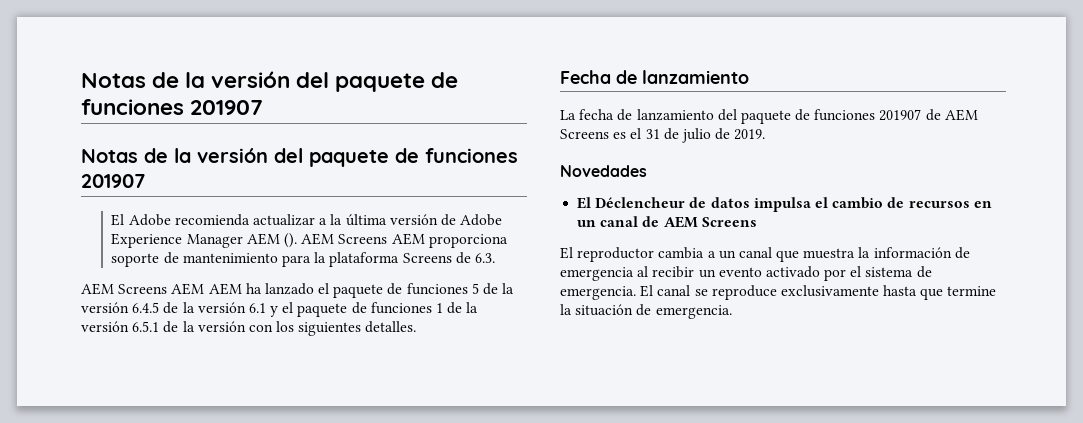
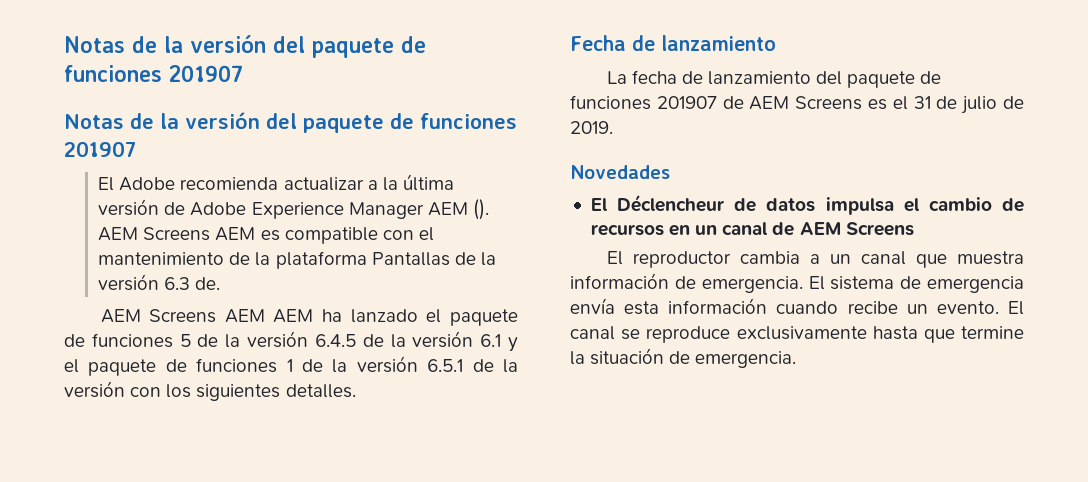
- AEM Screens AEM proporciona soporte de mantenimiento para la plataforma Screens de 6.3.
+ AEM Screens AEM es compatible con el mantenimiento de la plataforma Pantallas de la versión 6.3 de.
- El reproductor cambia a un canal que muestra la información de emergencia al recibir un evento activado por el sistema de emergencia.
+ El reproductor cambia a un canal que muestra información de emergencia. El sistema de emergencia envía esta información cuando recibe un evento.

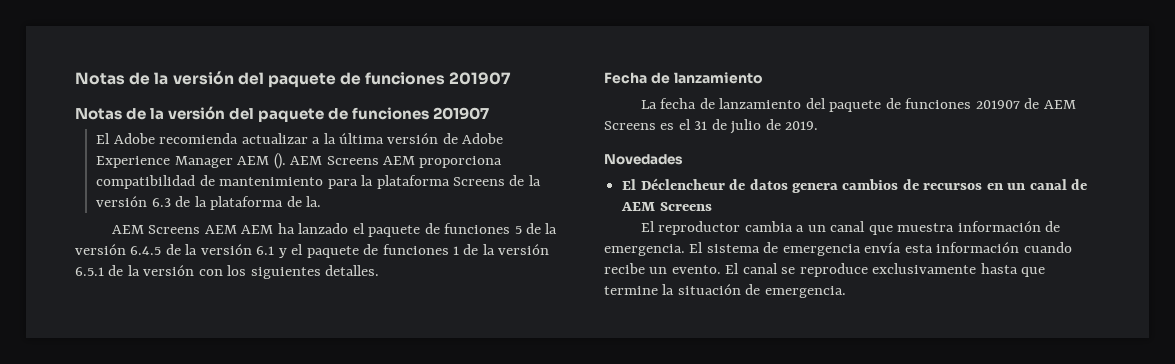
- AEM Screens AEM es compatible con el mantenimiento de la plataforma Pantallas de la versión 6.3 de.
+ AEM Screens AEM proporciona compatibilidad de mantenimiento para la plataforma Screens de la versión 6.3 de la plataforma de la.
- El Déclencheur de datos impulsa el cambio de recursos en un canal de AEM Screens
+ El Déclencheur de datos genera cambios de recursos en un canal de AEM Screens

